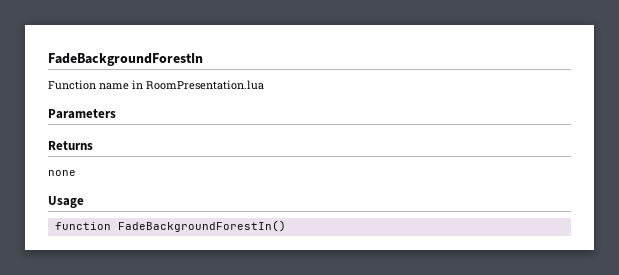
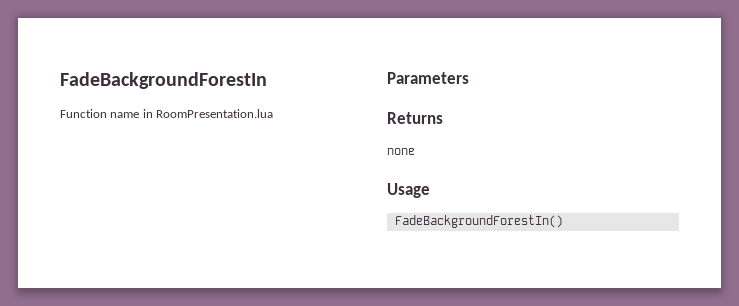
- function FadeBackgroundForestIn()
+ FadeBackgroundForestIn()

